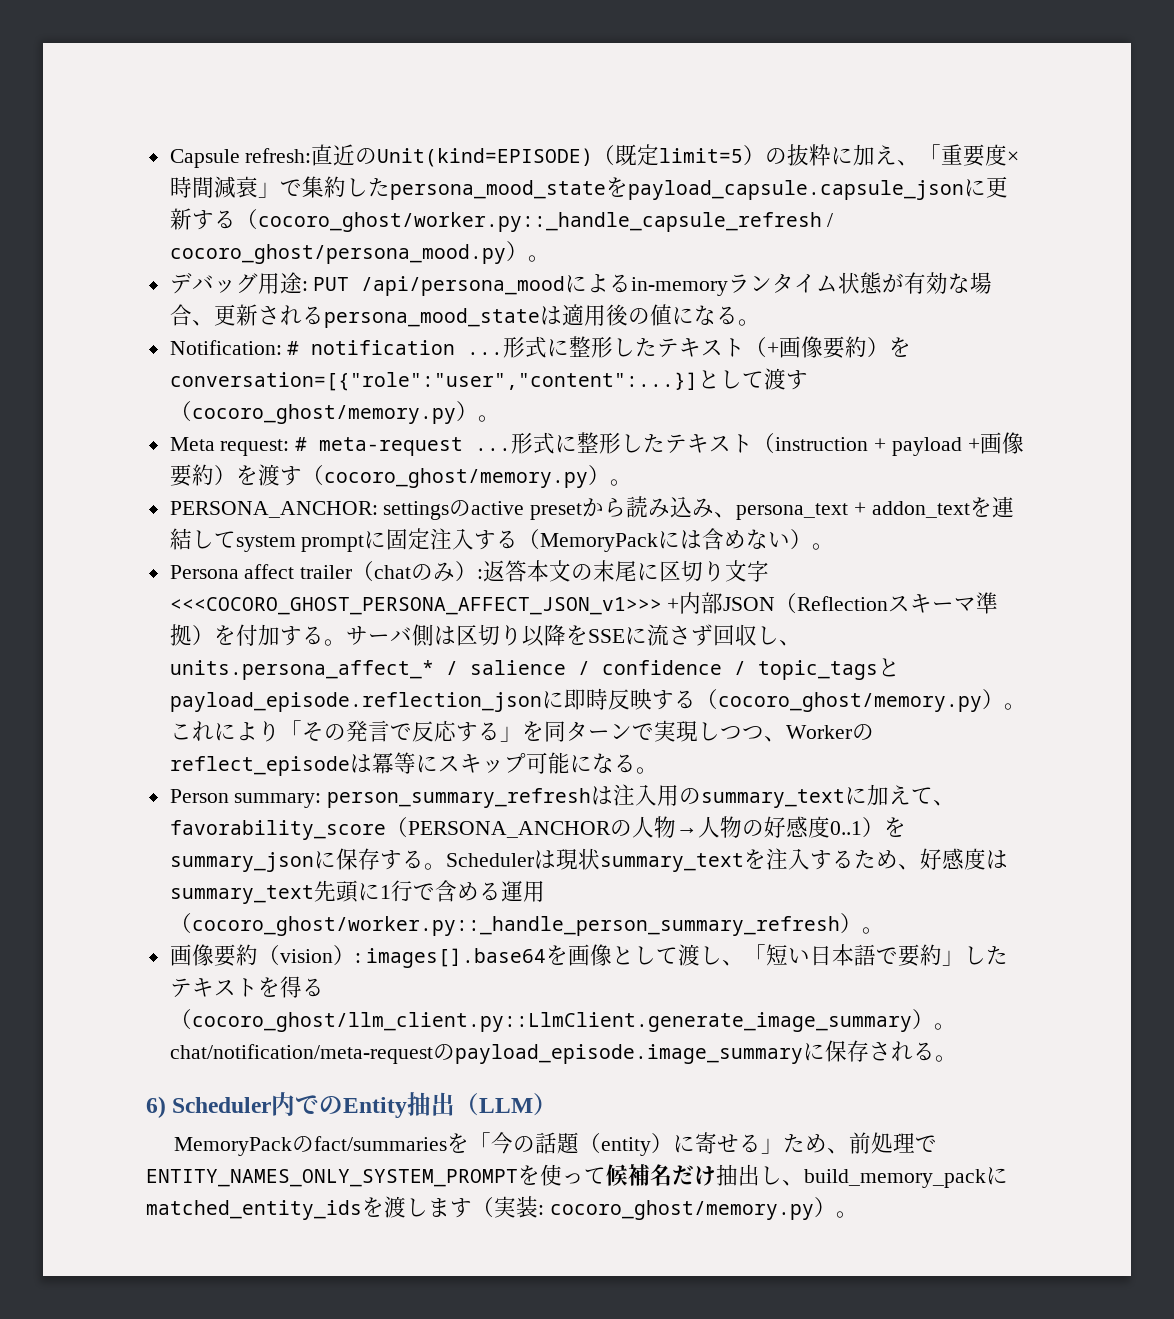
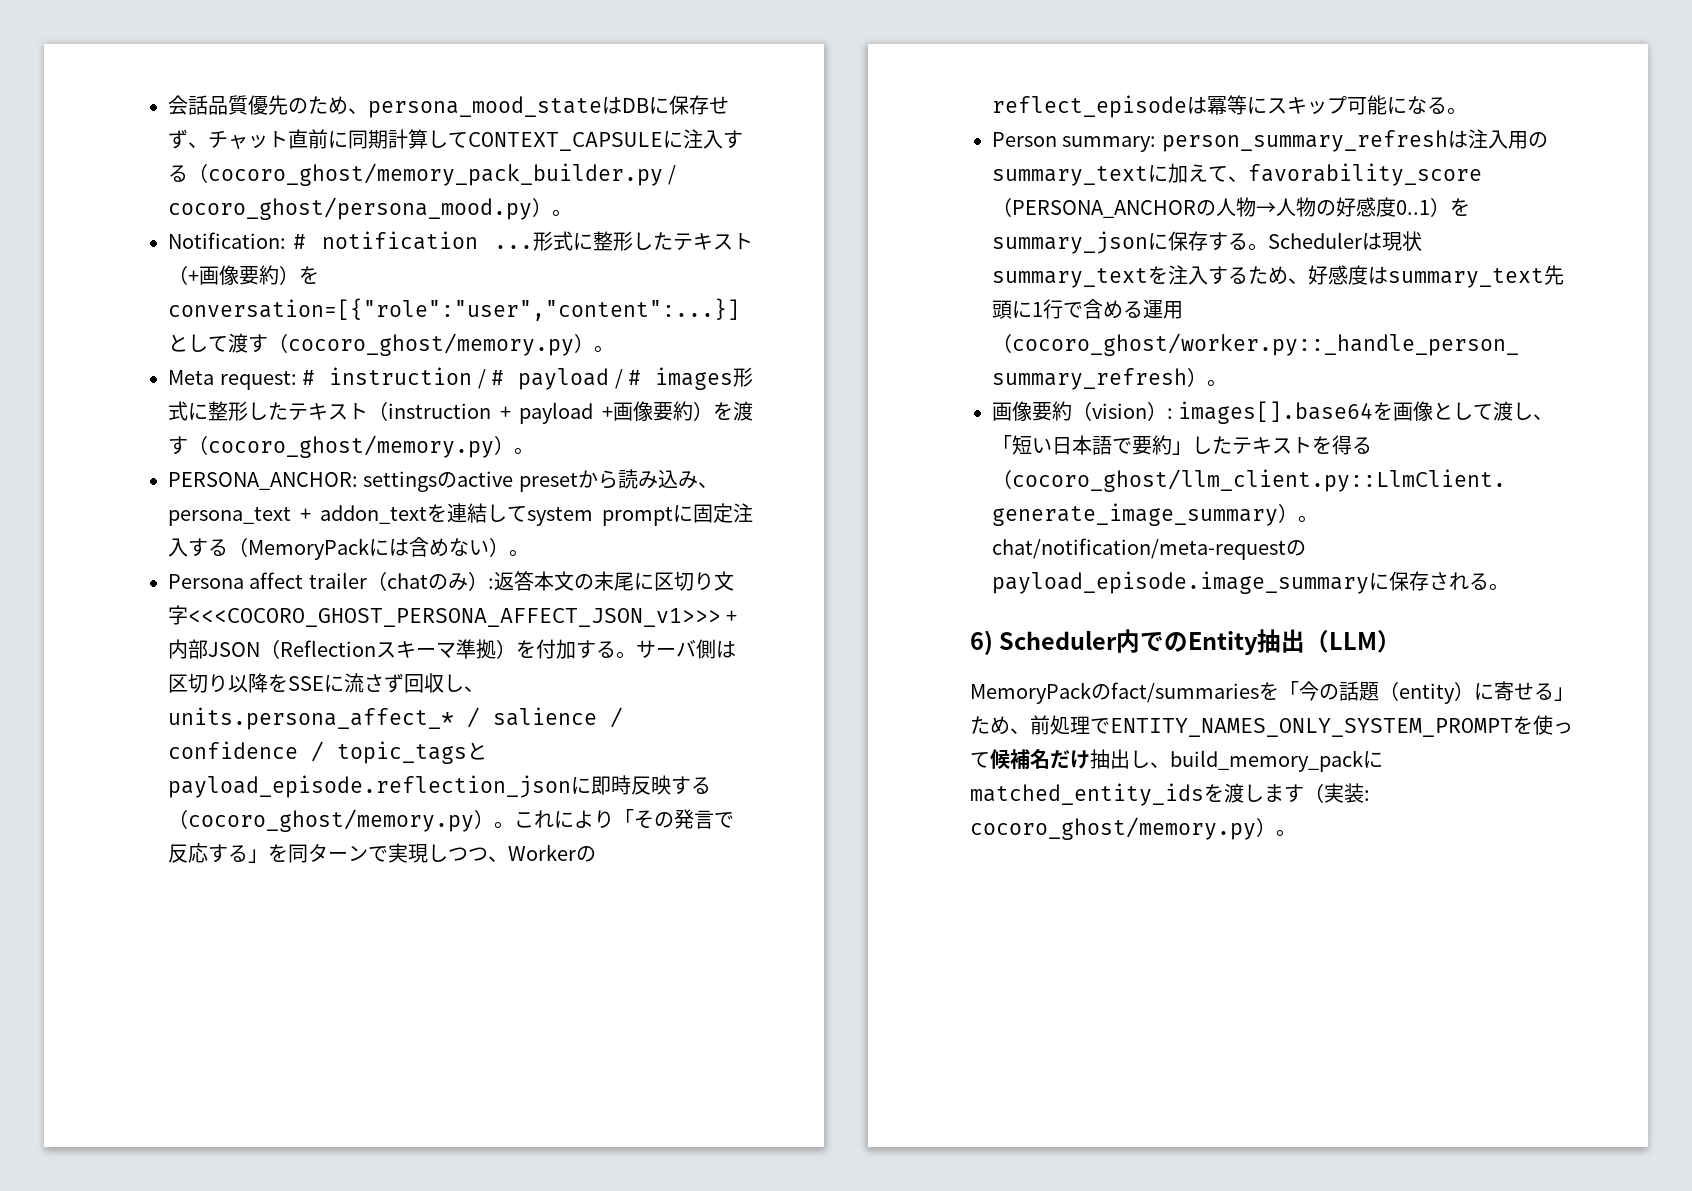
- Capsule refresh:直近のUnit(kind=EPISODE)（既定limit=5）の抜粋に加え、「重要度×時間減衰」で集約したpersona_mood_stateをpayload_capsule.capsule_jsonに更新する（cocoro_ghost/worker.py::_handle_capsule_refresh / cocoro_ghost/persona_mood.py）。
- デバッグ用途: PUT /api/persona_moodによるin-memoryランタイム状態が有効な場合、更新されるpersona_mood_stateは適用後の値になる。
+ 会話品質優先のため、persona_mood_stateはDBに保存せず、チャット直前に同期計算してCONTEXT_CAPSULEに注入する（cocoro_ghost/memory_pack_builder.py / cocoro_ghost/persona_mood.py）。
- Meta request: # meta-request ...形式に整形したテキスト（instruction + payload +画像要約）を渡す（cocoro_ghost/memory.py）。
+ Meta request: # instruction / # payload / # images形式に整形したテキスト（instruction + payload +画像要約）を渡す（cocoro_ghost/memory.py）。

